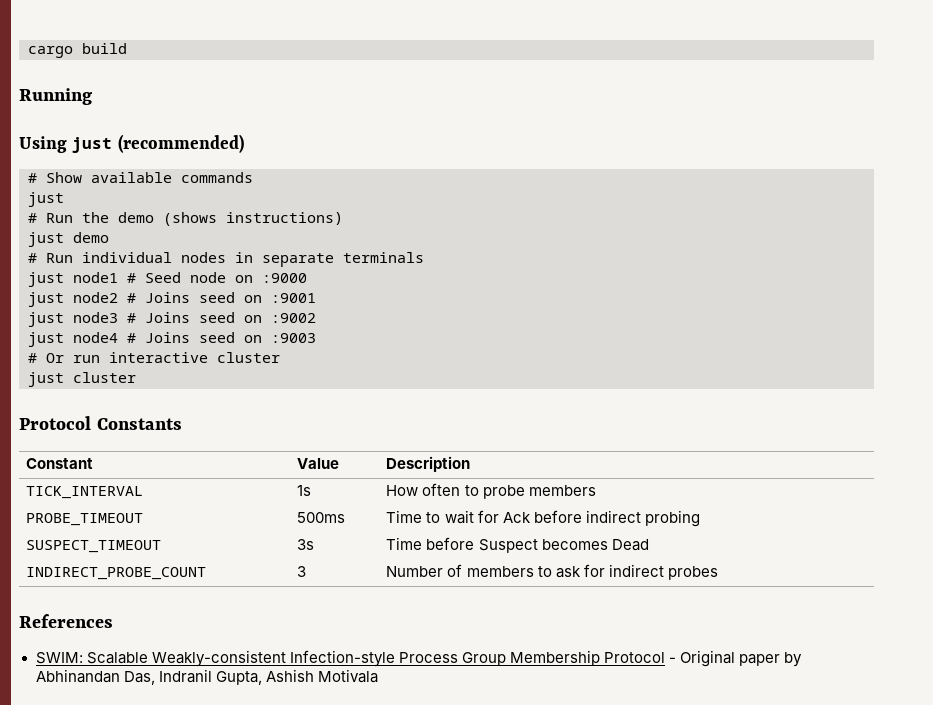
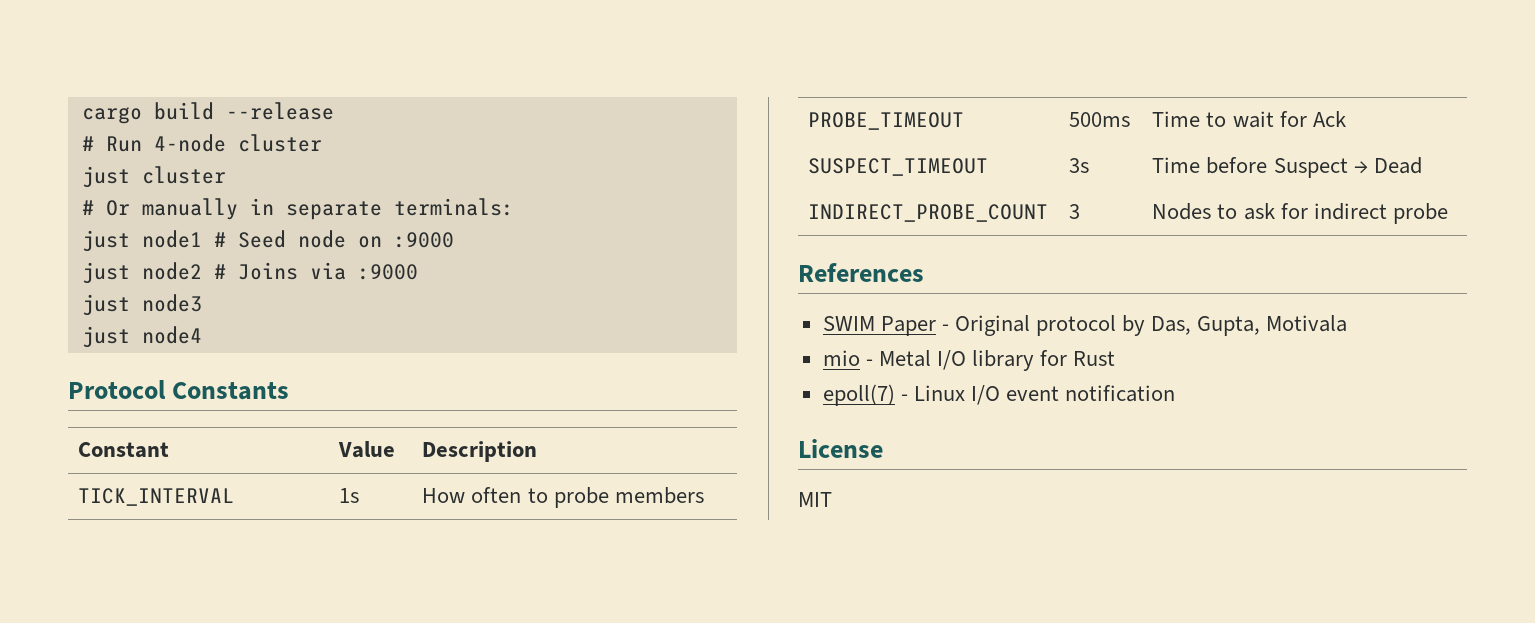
- cargo build
- Running
- Using just (recommended)
- # Show available commands
- just
- # Run the demo (shows instructions)
- just demo
- # Run individual nodes in separate terminals
+ cargo build --release
+ # Run 4-node cluster
+ just cluster
+ # Or manually in separate terminals:
- just node2 # Joins seed on :9001
+ just node2 # Joins via :9000
- just node3 # Joins seed on :9002
- just node4 # Joins seed on :9003
- # Or run interactive cluster
- just cluster
+ just node3
+ just node4
- PROBE_TIMEOUT | 500ms | Time to wait for Ack before indirect probing
+ PROBE_TIMEOUT | 500ms | Time to wait for Ack
- SUSPECT_TIMEOUT | 3s | Time before Suspect becomes Dead
+ SUSPECT_TIMEOUT | 3s | Time before Suspect → Dead
- INDIRECT_PROBE_COUNT | 3 | Number of members to ask for indirect probes
+ INDIRECT_PROBE_COUNT | 3 | Nodes to ask for indirect probe
- SWIM: Scalable Weakly-consistent Infection-style Process Group Membership Protocol - Original paper by Abhinandan Das, Indranil Gupta, Ashish Motivala
+ SWIM Paper - Original protocol by Das, Gupta, Motivala
+ mio - Metal I/O library for Rust
+ epoll(7) - Linux I/O event notification
+ License
+ MIT

